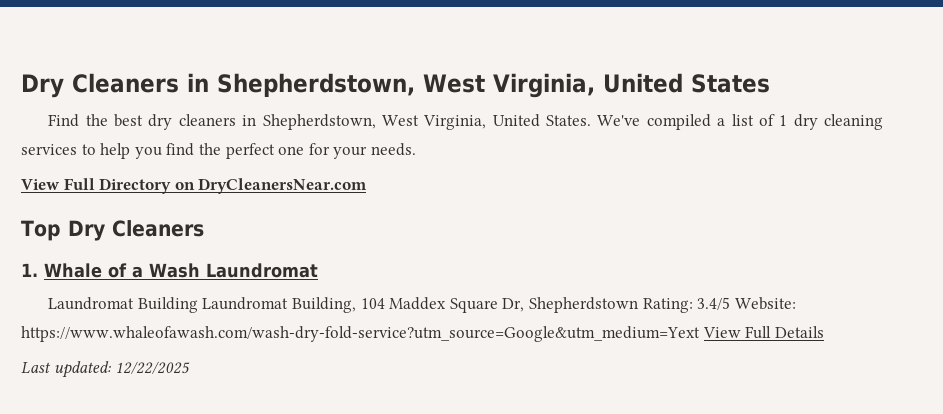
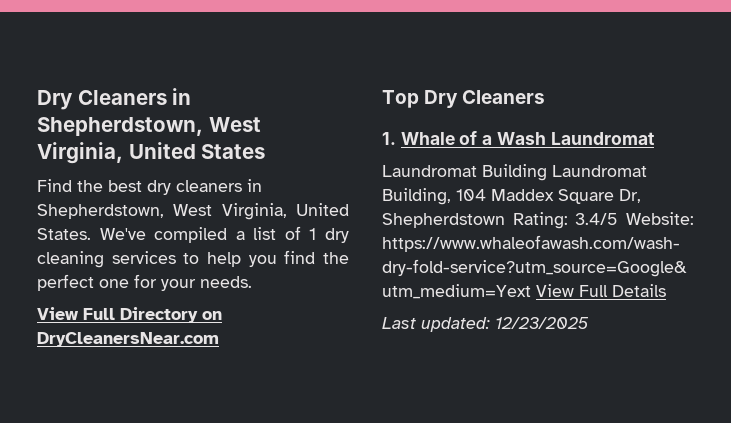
- Last updated: 12/22/2025
+ Last updated: 12/23/2025

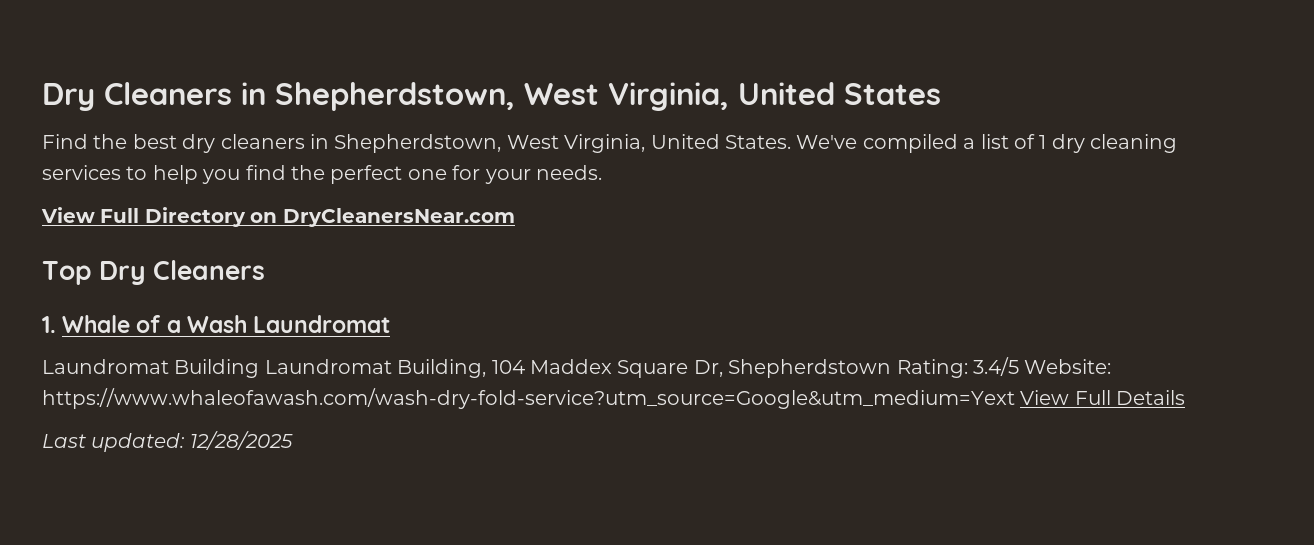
- Last updated: 12/23/2025
+ Last updated: 12/28/2025

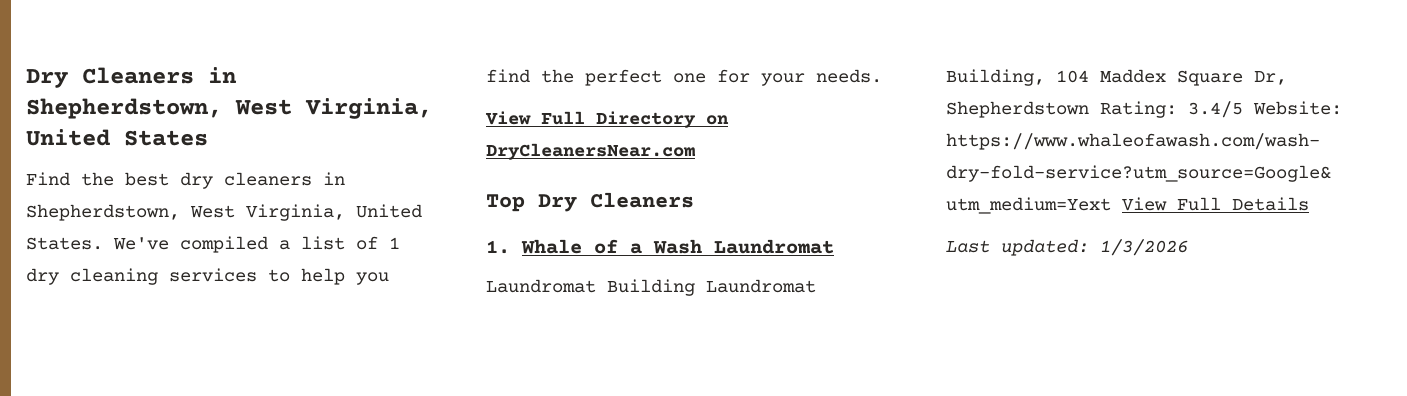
- Last updated: 12/28/2025
+ Last updated: 1/3/2026

